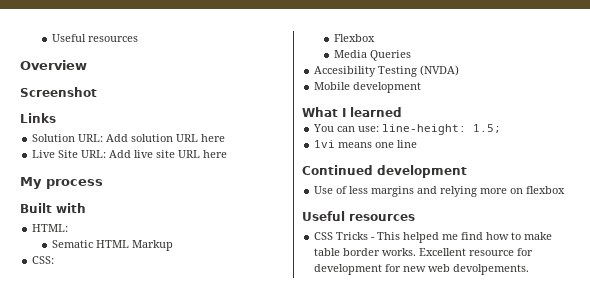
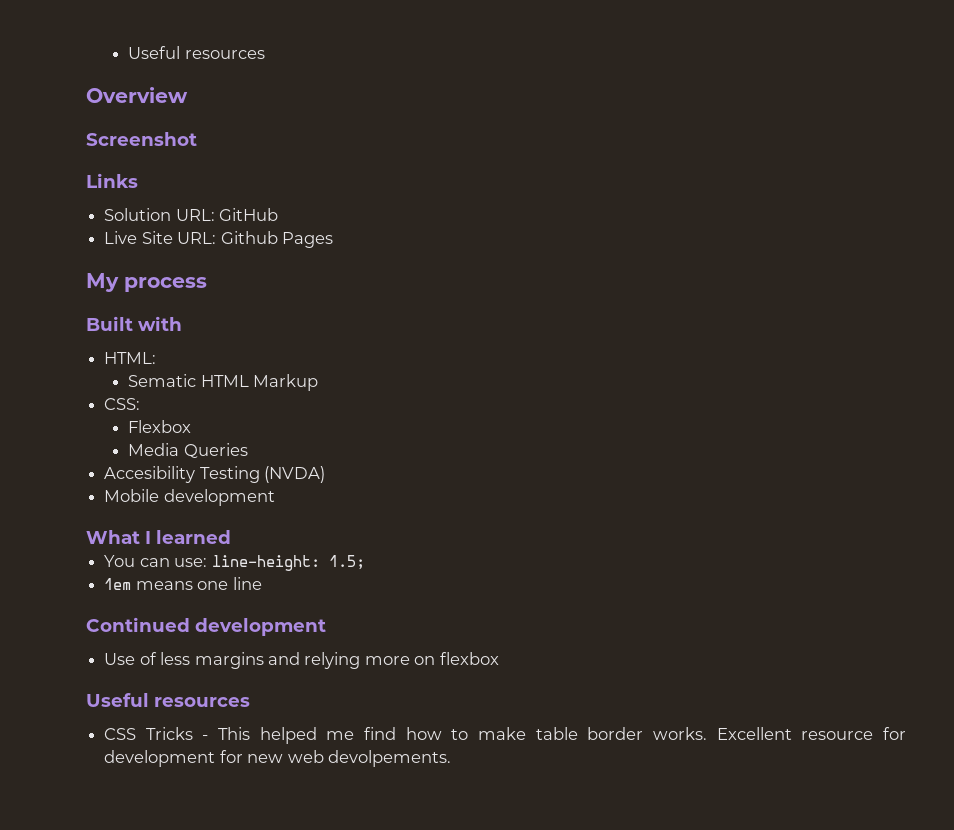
- Solution URL: Add solution URL here
+ Solution URL: GitHub
- Live Site URL: Add live site URL here
+ Live Site URL: Github Pages
- 1vi means one line
+ 1em means one line

